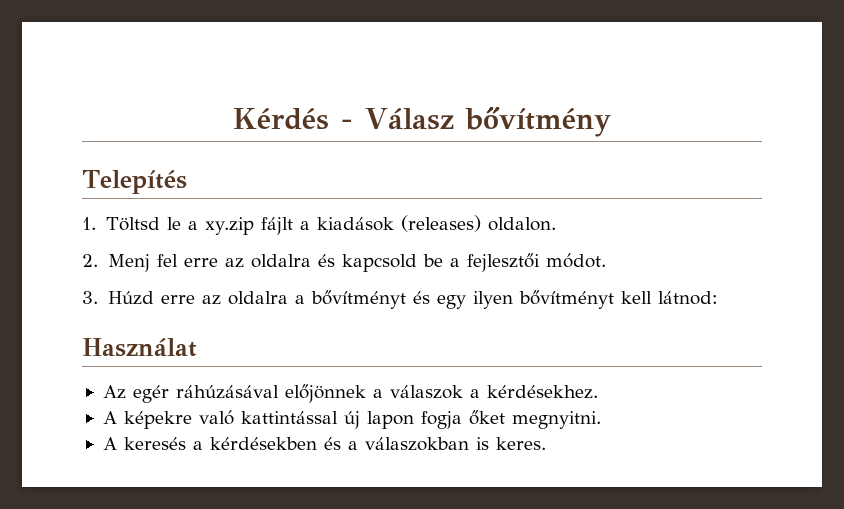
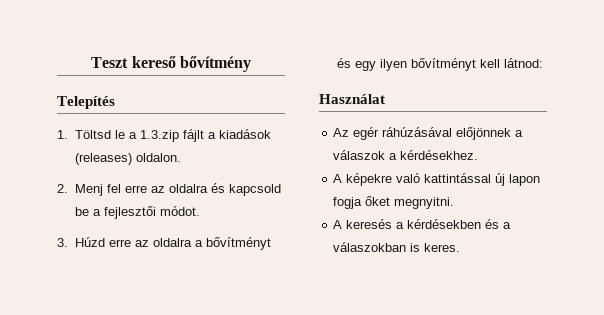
- Kérdés - Válasz bővítmény
+ Teszt kereső bővítmény
- 1. Töltsd le a xy.zip fájlt a kiadások (releases) oldalon.
+ 1. Töltsd le a 1.3.zip fájlt a kiadások (releases) oldalon.

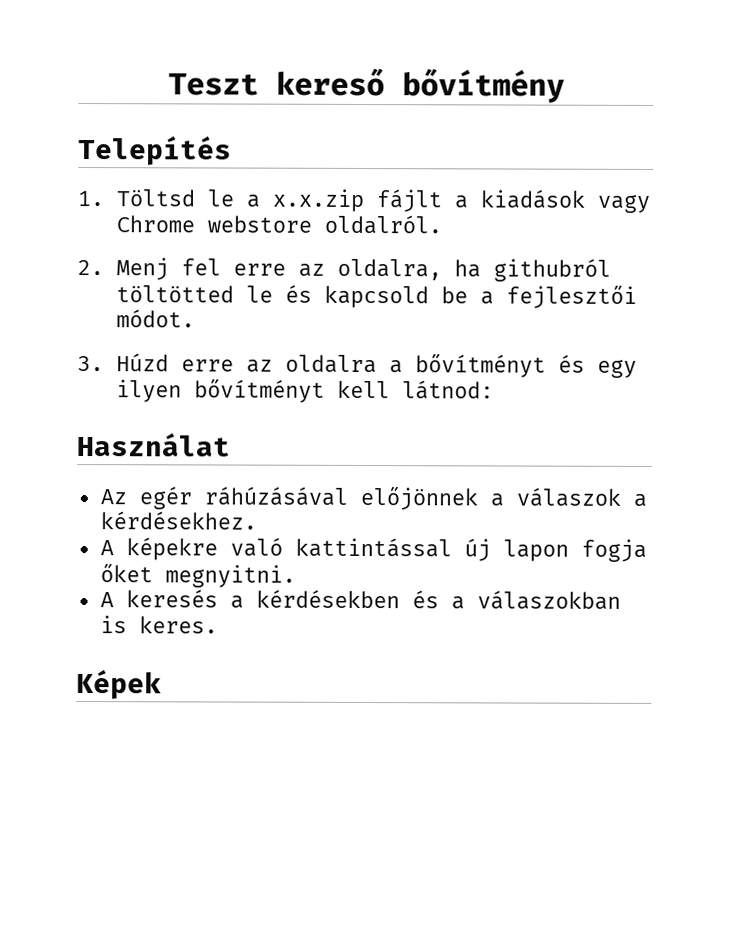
- 1. Töltsd le a 1.3.zip fájlt a kiadások (releases) oldalon.
+ 1. Töltsd le a x.x.zip fájlt a kiadások vagy Chrome webstore oldalról.
- 2. Menj fel erre az oldalra és kapcsold be a fejlesztői módot.
+ 2. Menj fel erre az oldalra, ha githubról töltötted le és kapcsold be a fejlesztői módot.
+ Képek

